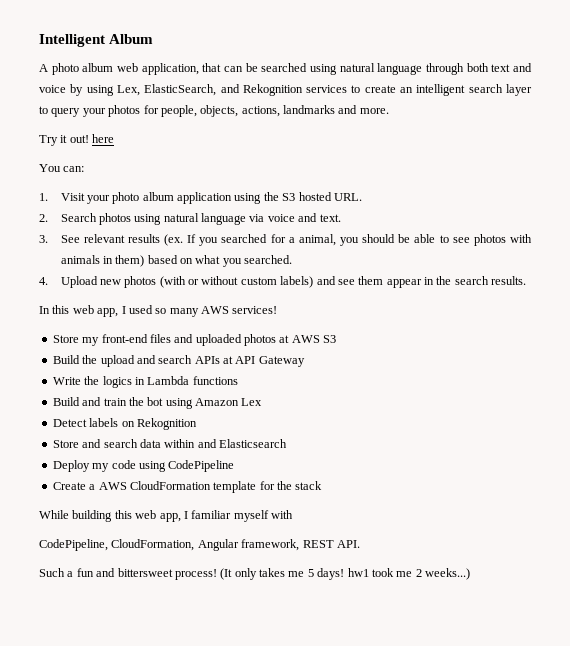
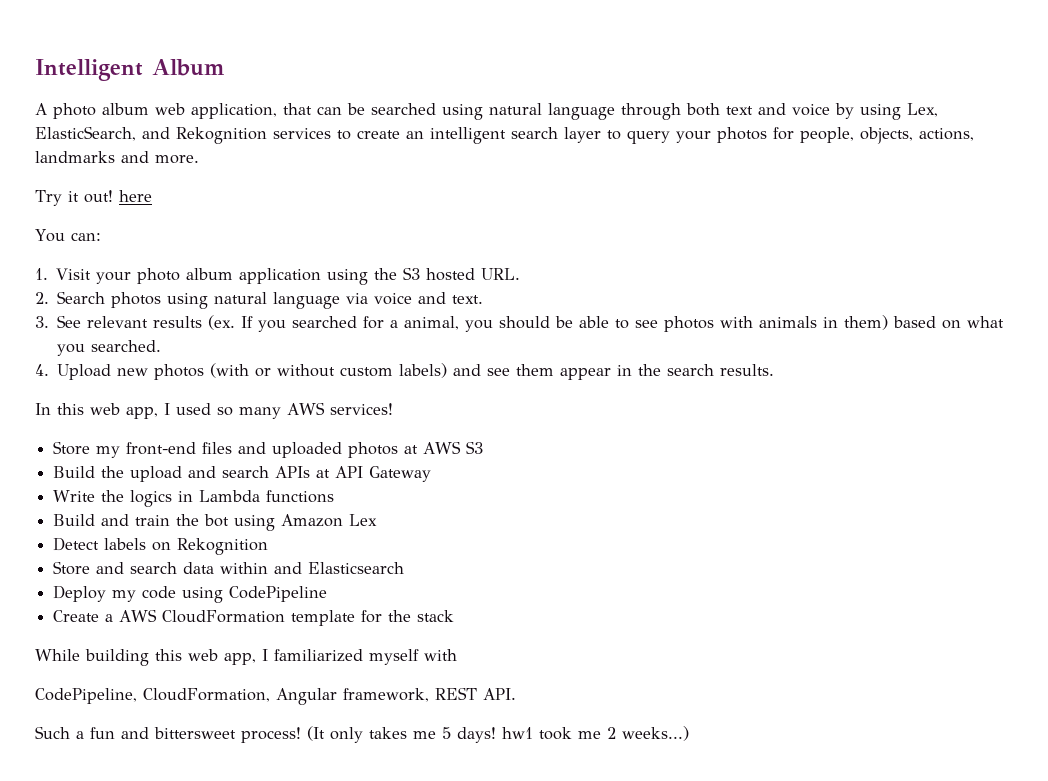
- While building this web app, I familiar myself with
+ While building this web app, I familiarized myself with

